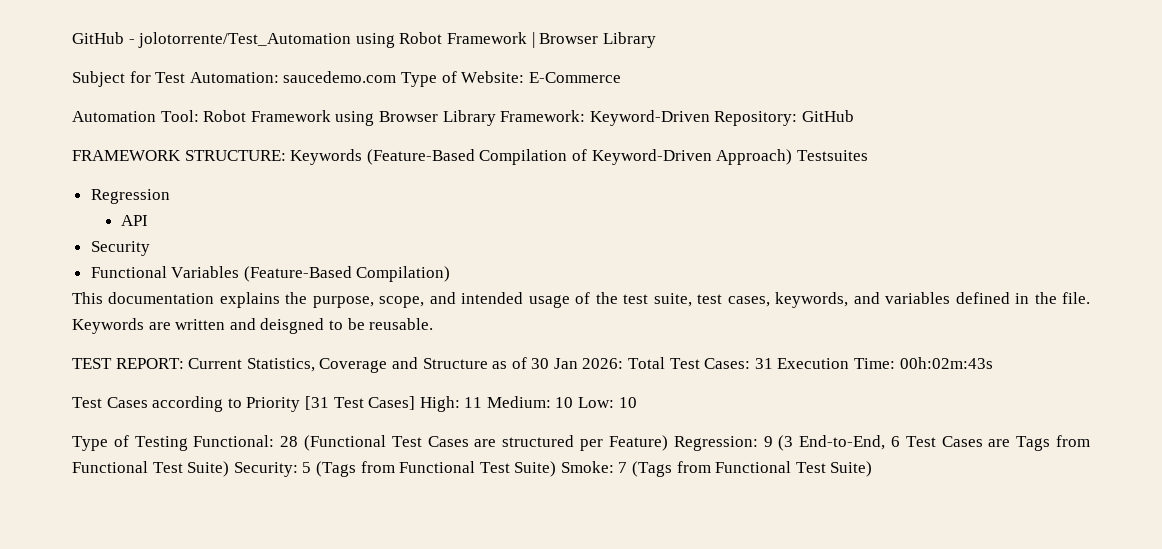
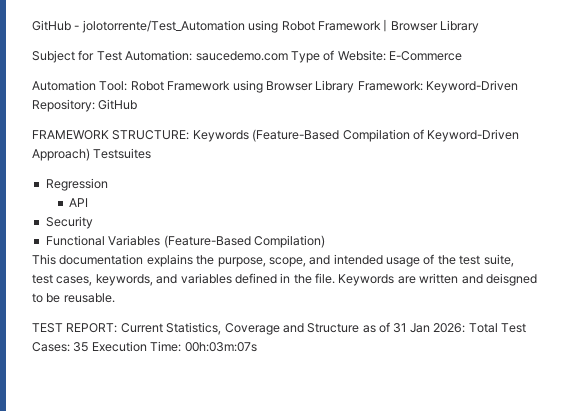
- TEST REPORT: Current Statistics, Coverage and Structure as of 30 Jan 2026: Total Test Cases: 31 Execution Time: 00h:02m:43s
- Test Cases according to Priority [31 Test Cases] High: 11 Medium: 10 Low: 10
- Type of Testing Functional: 28 (Functional Test Cases are structured per Feature) Regression: 9 (3 End-to-End, 6 Test Cases are Tags from Functional Test Suite) Security: 5 (Tags from Functional Test Suite) Smoke: 7 (Tags from Functional Test Suite)
+ TEST REPORT: Current Statistics, Coverage and Structure as of 31 Jan 2026: Total Test Cases: 35 Execution Time: 00h:03m:07s

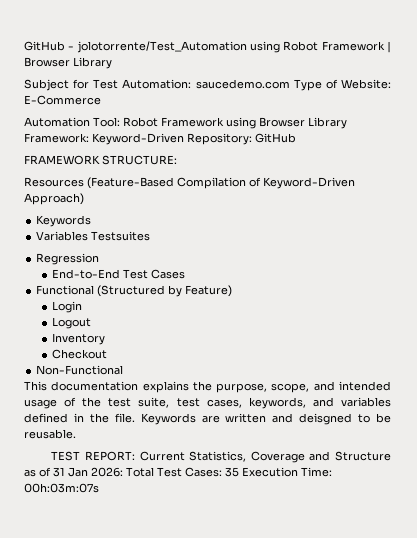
- FRAMEWORK STRUCTURE: Keywords (Feature-Based Compilation of Keyword-Driven Approach) Testsuites
+ FRAMEWORK STRUCTURE:
+ Resources (Feature-Based Compilation of Keyword-Driven Approach)
+ Keywords
+ Variables Testsuites
- API
- Security
- Functional Variables (Feature-Based Compilation)
+ End-to-End Test Cases
+ Functional (Structured by Feature)
+ Login
+ Logout
+ Inventory
+ Checkout
+ Non-Functional

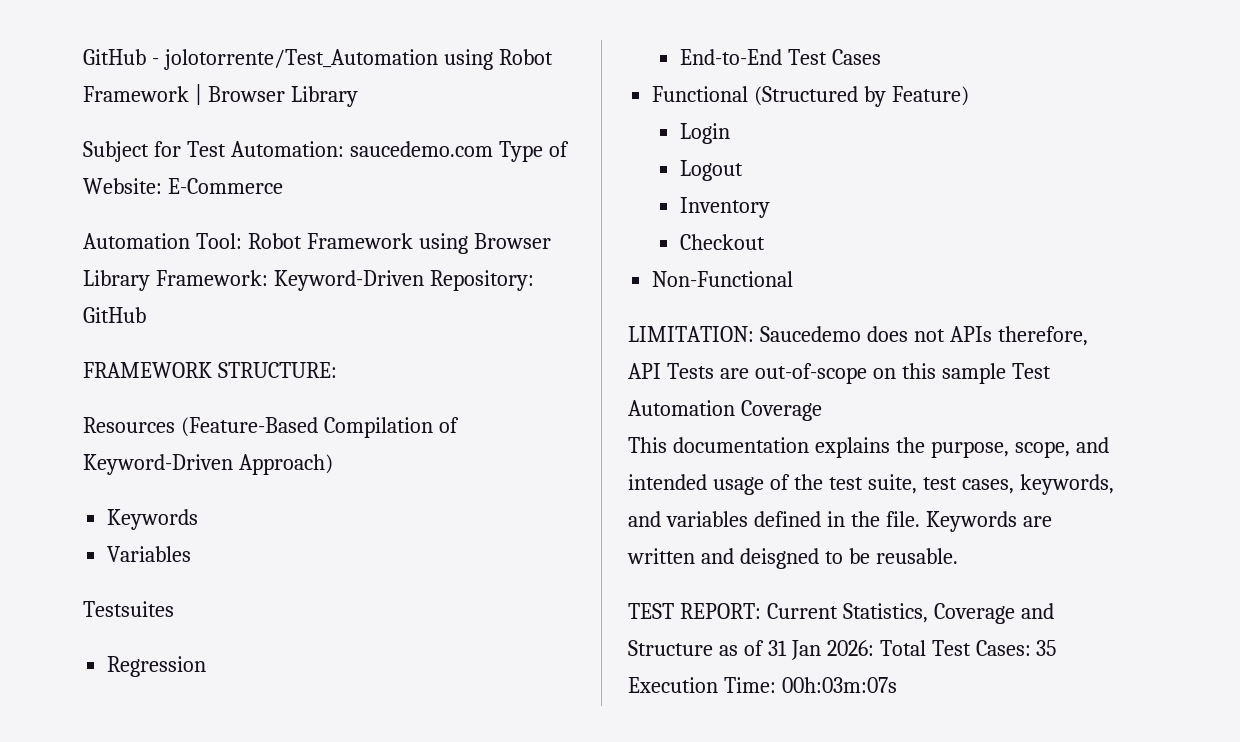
- Variables Testsuites
+ Variables
+ Testsuites
+ LIMITATION: Saucedemo does not APIs therefore, API Tests are out-of-scope on this sample Test Automation Coverage

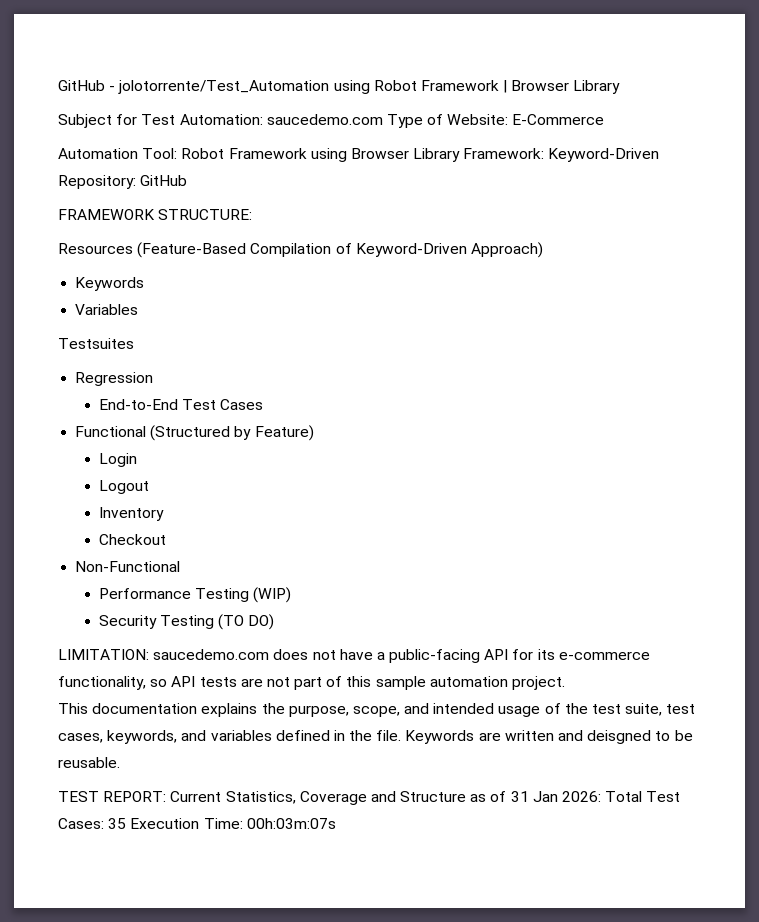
+ Performance Testing (WIP)
+ Security Testing (TO DO)
- LIMITATION: Saucedemo does not APIs therefore, API Tests are out-of-scope on this sample Test Automation Coverage
+ LIMITATION: saucedemo.com does not have a public-facing API for its e-commerce functionality, so API tests are not part of this sample automation project.

